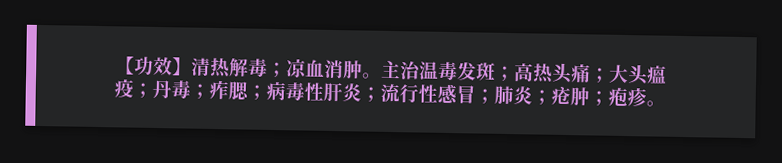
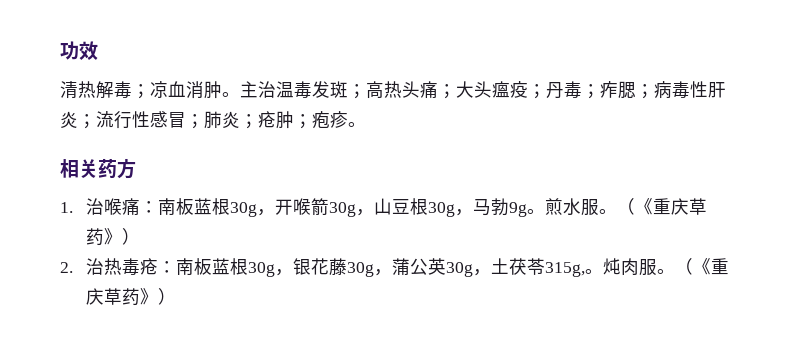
- 【功效】清热解毒；凉血消肿。
+ 功效
+ 清热解毒；凉血消肿。
+ 相关药方
+ 1.治喉痛：南板蓝根30g，开喉箭30g，山豆根30g，马勃9g。煎水服。（《重庆草药》）
+ 2.治热毒疮：南板蓝根30g，银花藤30g，蒲公英30g，土茯苓315g,。炖肉服。（《重庆草药》）

